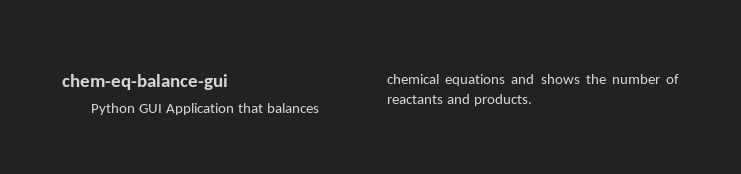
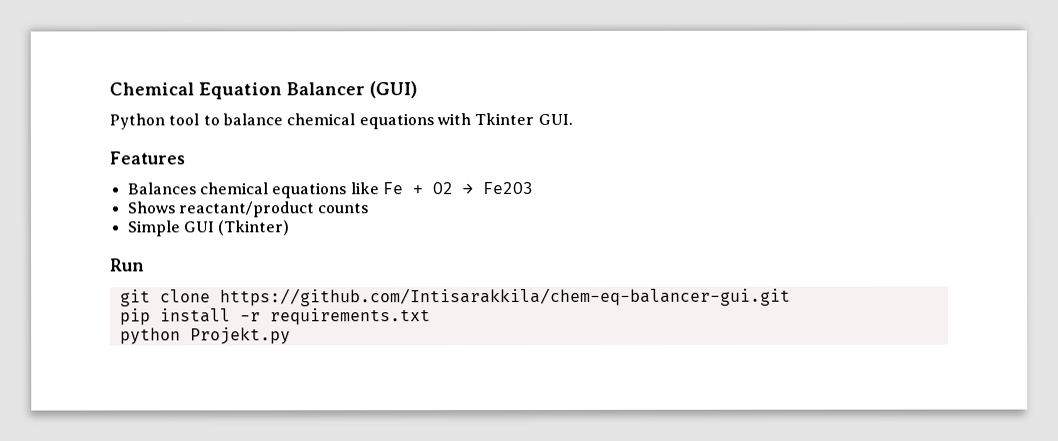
- chem-eq-balance-gui
- Python GUI Application that balances chemical equations and shows the number of reactants and products.
+ Chemical Equation Balancer (GUI)
+ Python tool to balance chemical equations with Tkinter GUI.
+ Features
+ Balances chemical equations like Fe + O2 → Fe2O3
+ Shows reactant/product counts
+ Simple GUI (Tkinter)
+ Run
+ git clone https://github.com/Intisarakkila/chem-eq-balancer-gui.git
+ pip install -r requirements.txt
+ python Projekt.py

